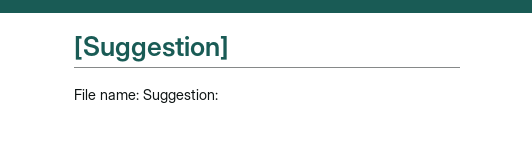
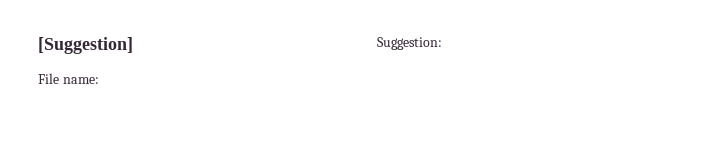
- File name: Suggestion:
+ File name:
+ Suggestion:

